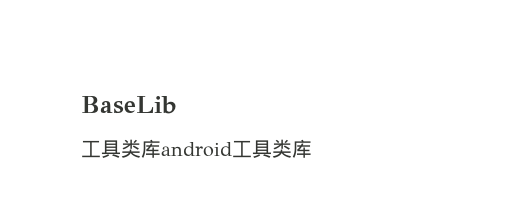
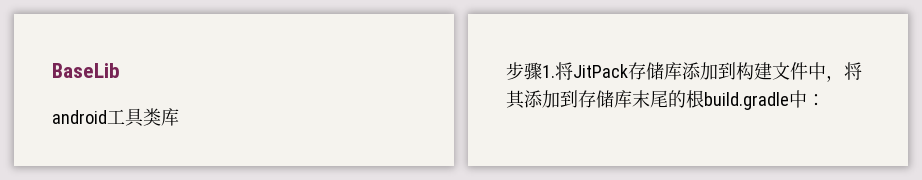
- 工具类库android工具类库
+ android工具类库
+ 步骤1.将JitPack存储库添加到构建文件中，将其添加到存储库末尾的根build.gradle中：

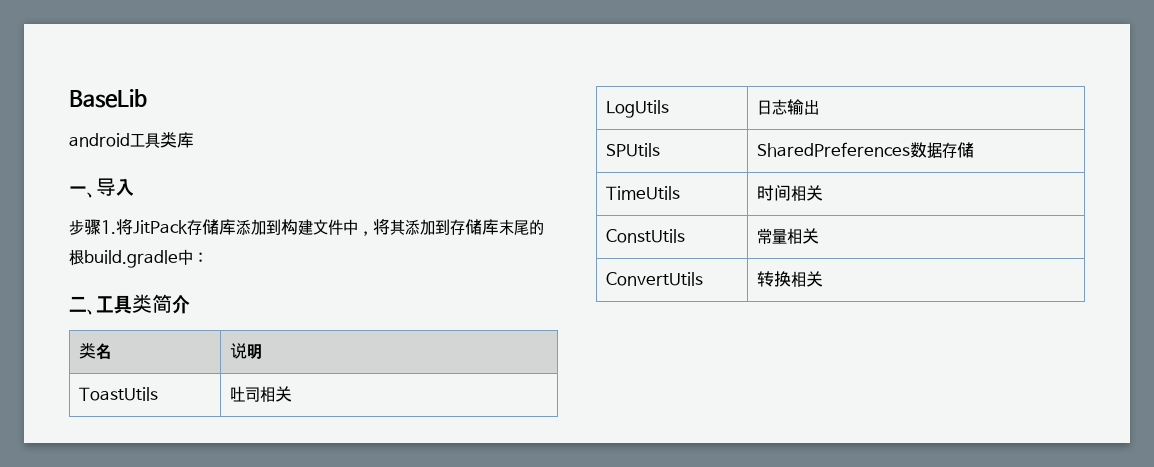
+ 一、导入
+ 二、工具类简介
+ 类名 | 说明
+ ToastUtils | 吐司相关
+ LogUtils | 日志输出
+ SPUtils | SharedPreferences数据存储
+ TimeUtils | 时间相关
+ ConstUtils | 常量相关
+ ConvertUtils | 转换相关

